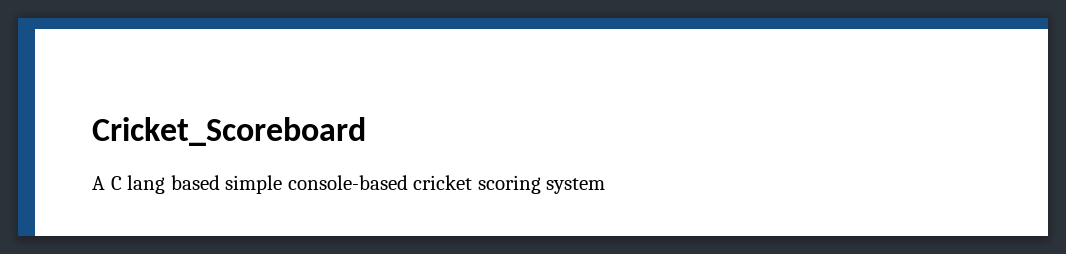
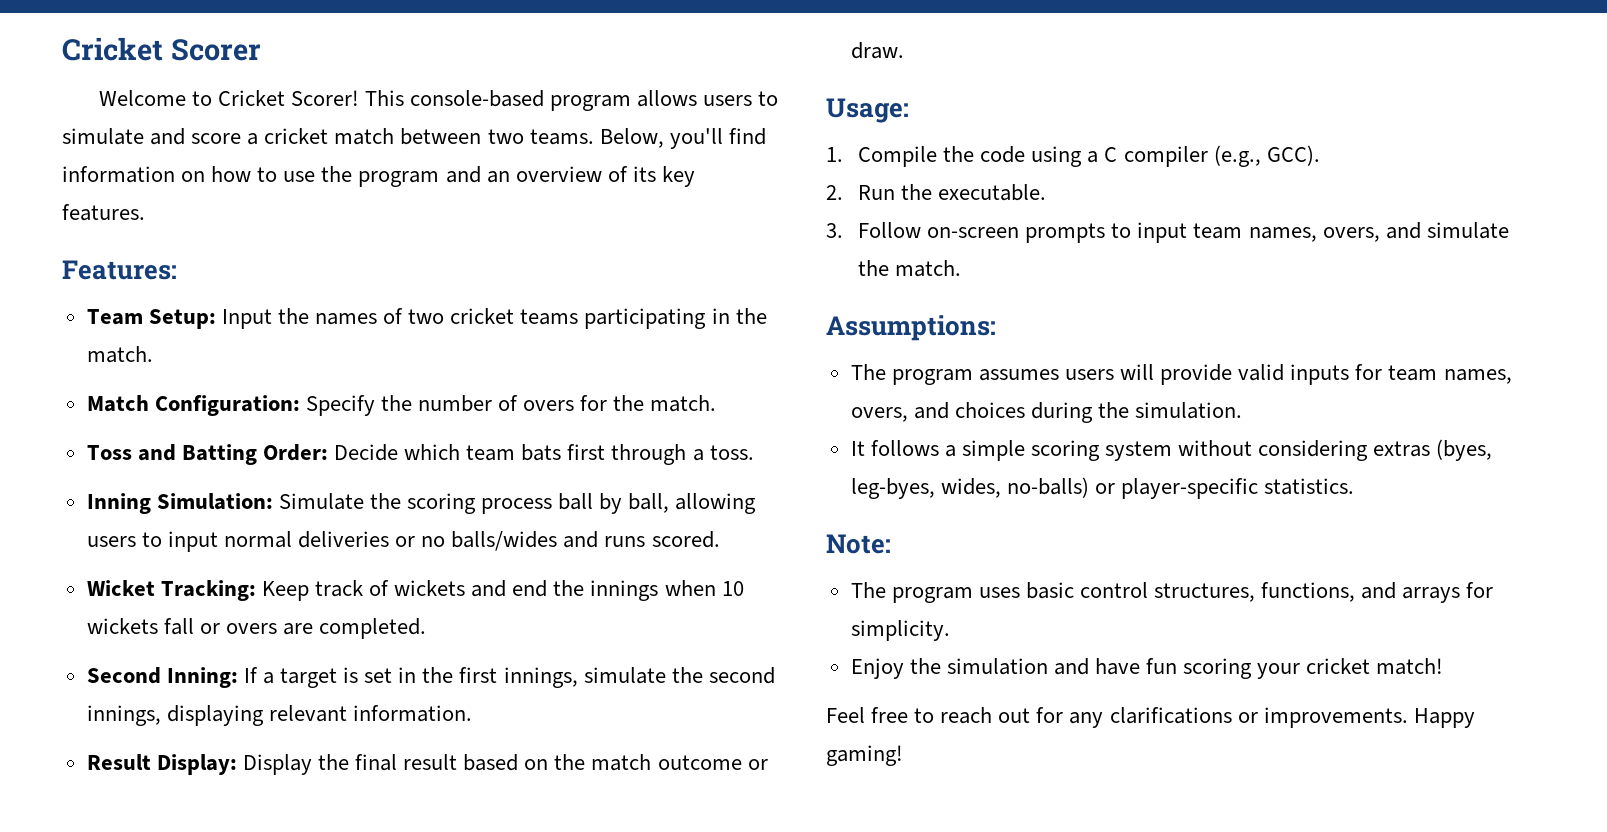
- Cricket_Scoreboard
- A C lang based simple console-based cricket scoring system
+ Cricket Scorer
+ Welcome to Cricket Scorer! This console-based program allows users to simulate and score a cricket match between two teams. Below, you'll find information on how to use the program and an overview of its key features.
+ Features:
+ Team Setup: Input the names of two cricket teams participating in the match.
+ Match Configuration: Specify the number of overs for the match.
+ Toss and Batting Order: Decide which team bats first through a toss.
+ Inning Simulation: Simulate the scoring process ball by ball, allowing users to input normal deliveries or no balls/wides and runs scored.
+ Wicket Tracking: Keep track of wickets and end the innings when 10 wickets fall or overs are completed.
+ Second Inning: If a target is set in the first innings, simulate the second innings, displaying relevant information.
+ Result Display: Display the final result based on the match outcome or draw.
+ Usage:
+ 1. Compile the code using a C compiler (e.g., GCC).
+ 2. Run the executable.
+ 3. Follow on-screen prompts to input team names, overs, and simulate the match.
+ Assumptions:
+ The program assumes users will provide valid inputs for team names, overs, and choices during the simulation.
+ It follows a simple scoring system without considering extras (byes, leg-byes, wides, no-balls) or player-specific statistics.
+ Note:
+ The program uses basic control structures, functions, and arrays for simplicity.
+ Enjoy the simulation and have fun scoring your cricket match!
+ Feel free to reach out for any clarifications or improvements. Happy gaming!

